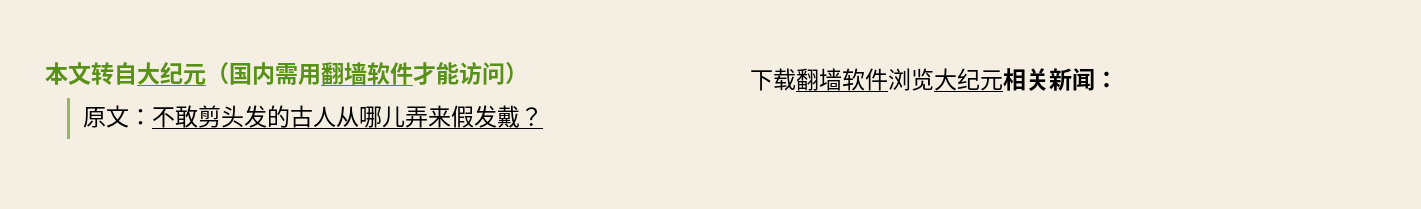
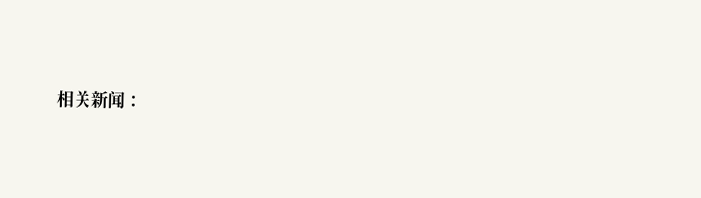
- 本文转自大纪元（国内需用翻墙软件才能访问）
- 原文：不敢剪头发的古人从哪儿弄来假发戴？
- 下载翻墙软件浏览大纪元相关新闻：
+ 相关新闻：

